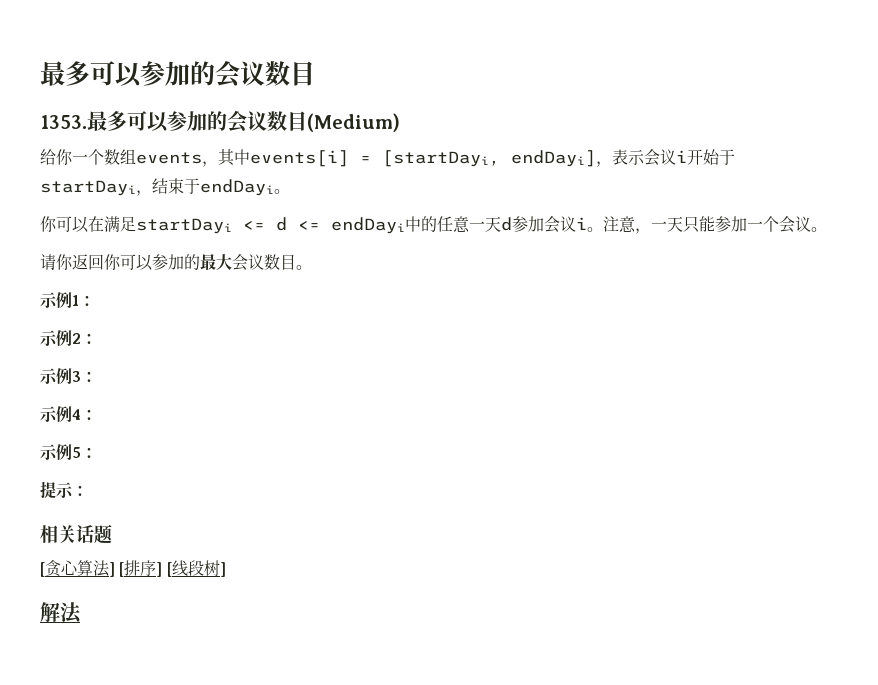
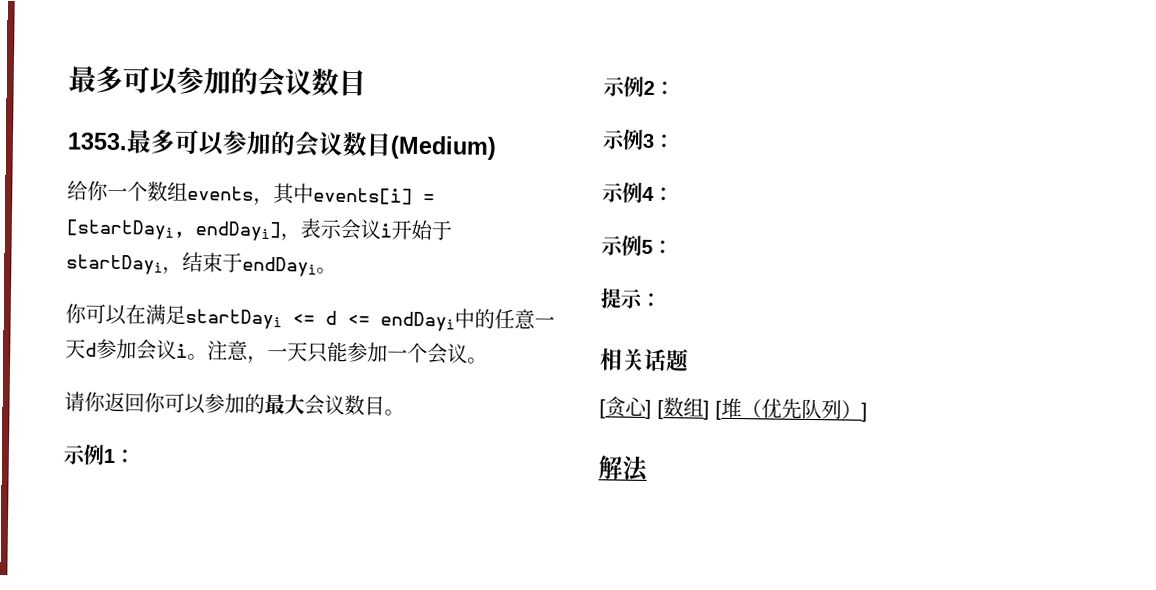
- [贪心算法] [排序] [线段树]
+ [贪心] [数组] [堆（优先队列）]

